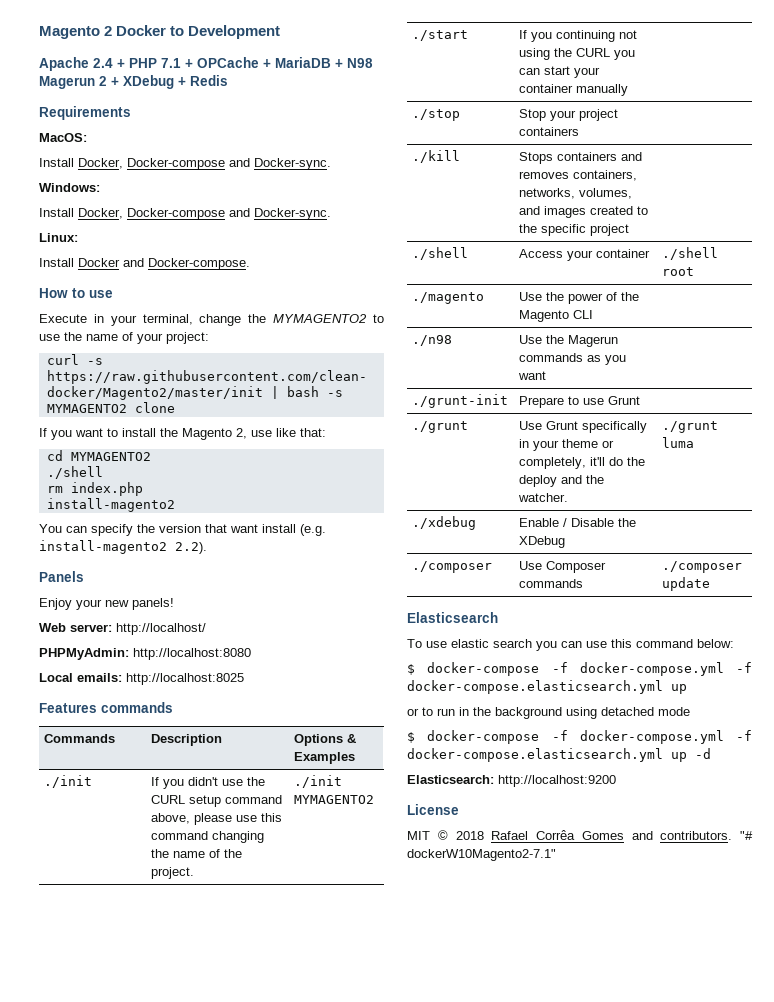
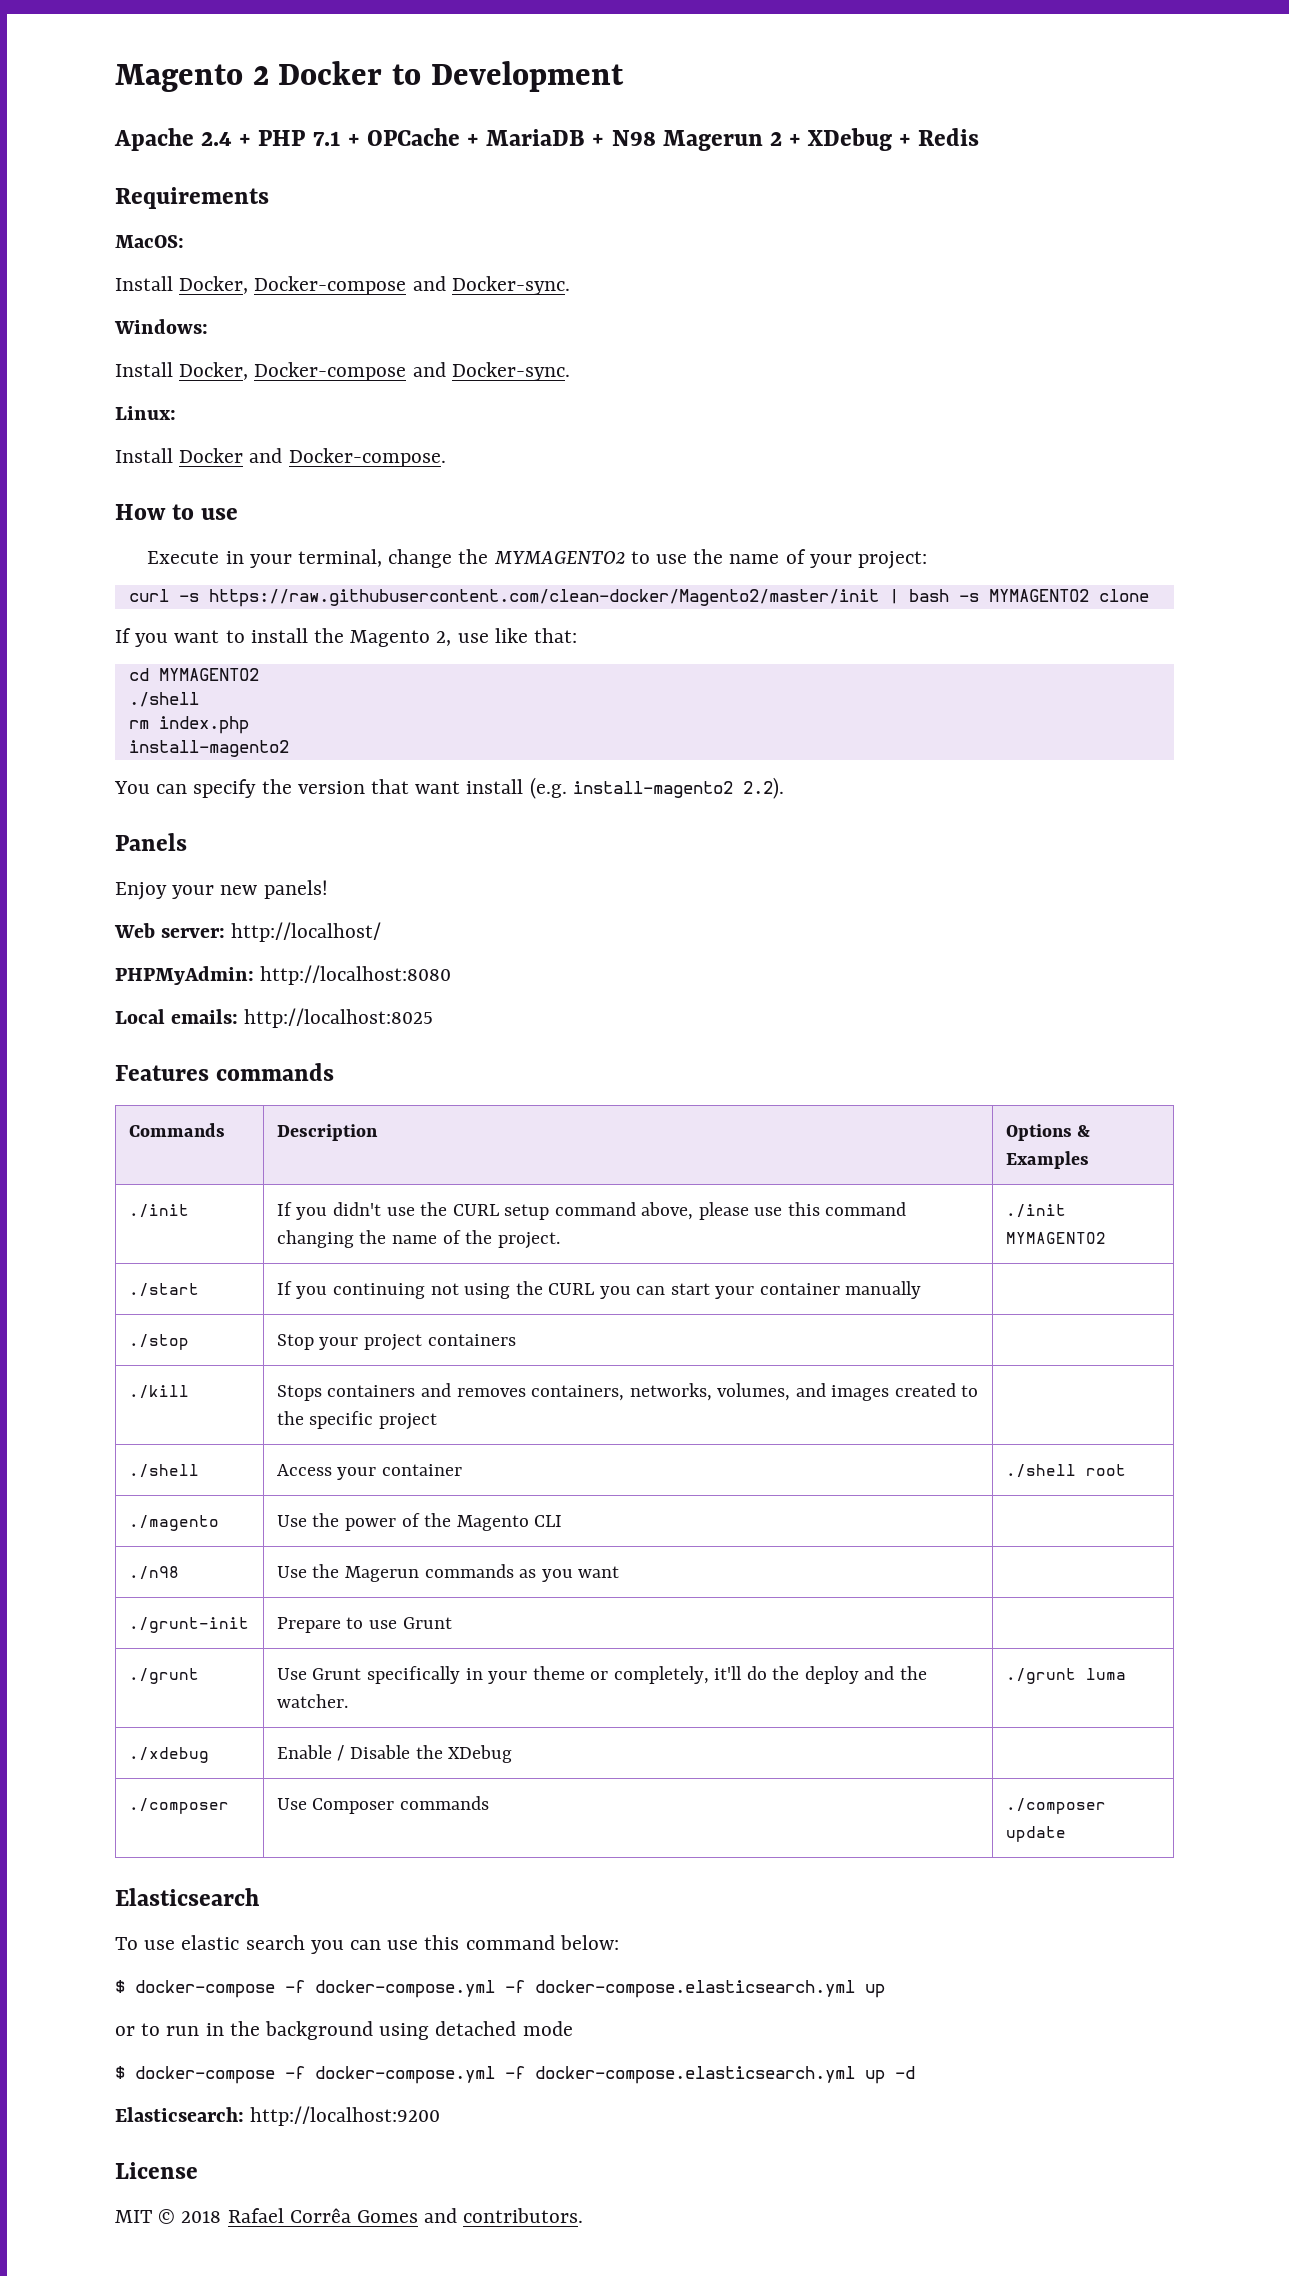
- "# dockerW10Magento2-7.1"

